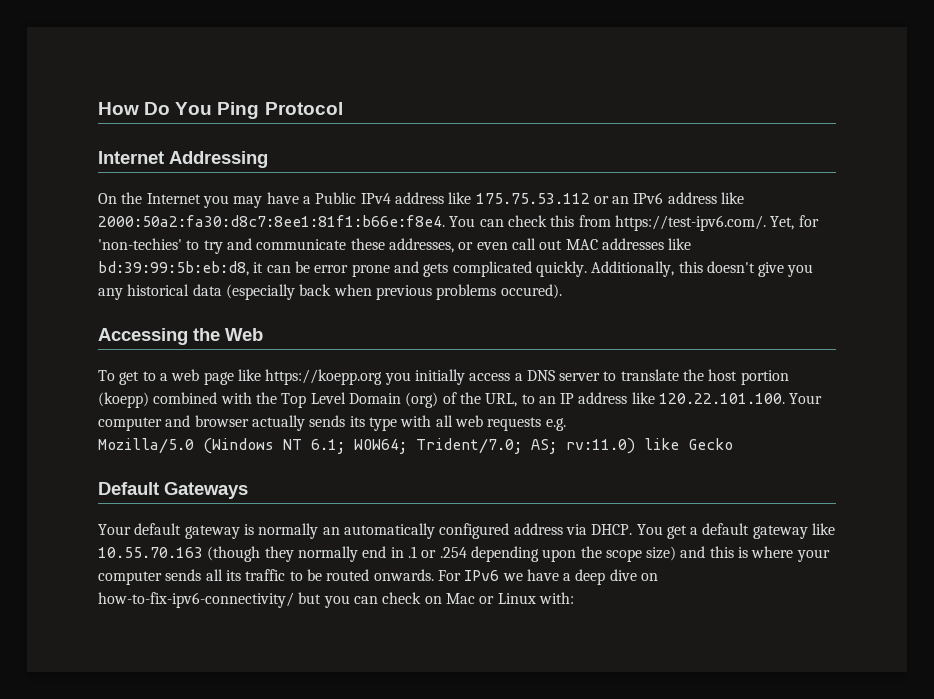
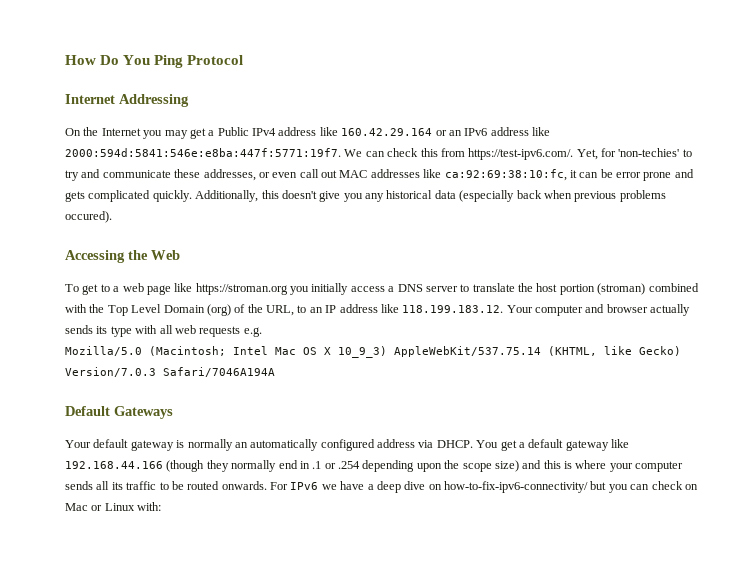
- On the Internet you may have a Public IPv4 address like 175.75.53.112 or an IPv6 address like 2000:50a2:fa30:d8c7:8ee1:81f1:b66e:f8e4. You can check this from https://test-ipv6.com/. Yet, for 'non-techies' to try and communicate these addresses, or even call out MAC addresses like bd:39:99:5b:eb:d8, it can be error prone and gets complicated quickly.
+ On the Internet you may get a Public IPv4 address like 160.42.29.164 or an IPv6 address like 2000:594d:5841:546e:e8ba:447f:5771:19f7. We can check this from https://test-ipv6.com/. Yet, for 'non-techies' to try and communicate these addresses, or even call out MAC addresses like ca:92:69:38:10:fc, it can be error prone and gets complicated quickly.
- To get to a web page like https://koepp.org you initially access a DNS server to translate the host portion (koepp) combined with the Top Level Domain (org) of the URL, to an IP address like 120.22.101.100. Your computer and browser actually sends its type with all web requests e.g.
+ To get to a web page like https://stroman.org you initially access a DNS server to translate the host portion (stroman) combined with the Top Level Domain (org) of the URL, to an IP address like 118.199.183.12. Your computer and browser actually sends its type with all web requests e.g.
- Mozilla/5.0 (Windows NT 6.1; WOW64; Trident/7.0; AS; rv:11.0) like Gecko
+ Mozilla/5.0 (Macintosh; Intel Mac OS X 10_9_3) AppleWebKit/537.75.14 (KHTML, like Gecko) Version/7.0.3 Safari/7046A194A
- You get a default gateway like 10.55.70.163 (though they normally end in .1 or .254 depending upon the scope size) and this is where your computer sends all its traffic to be routed onwards.
+ You get a default gateway like 192.168.44.166 (though they normally end in .1 or .254 depending upon the scope size) and this is where your computer sends all its traffic to be routed onwards.

